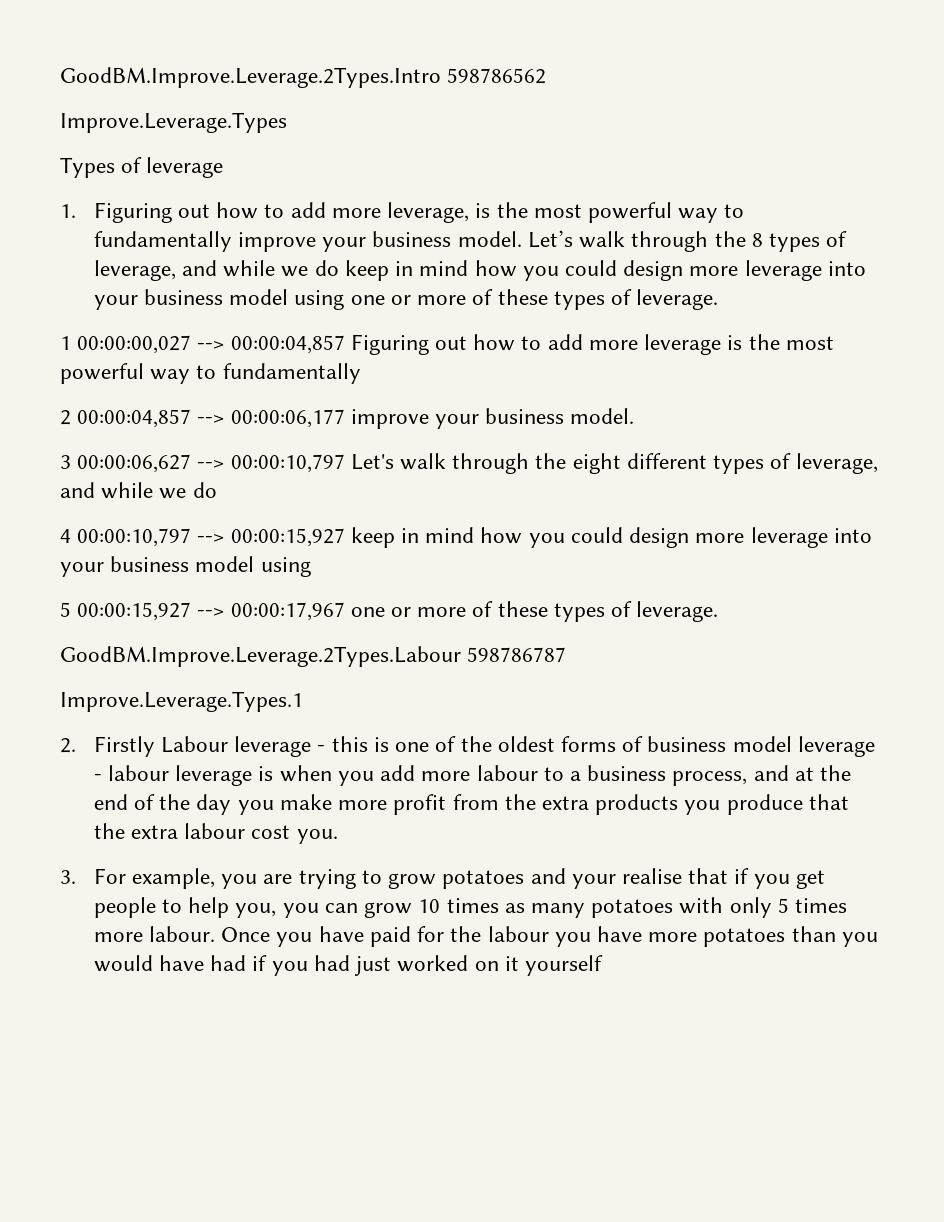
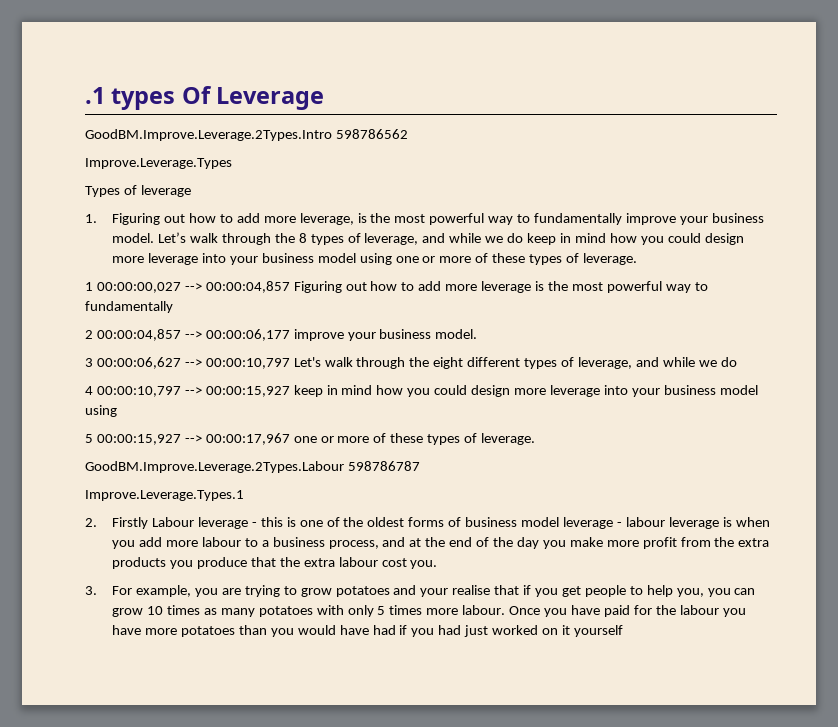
+ .1 types Of Leverage

